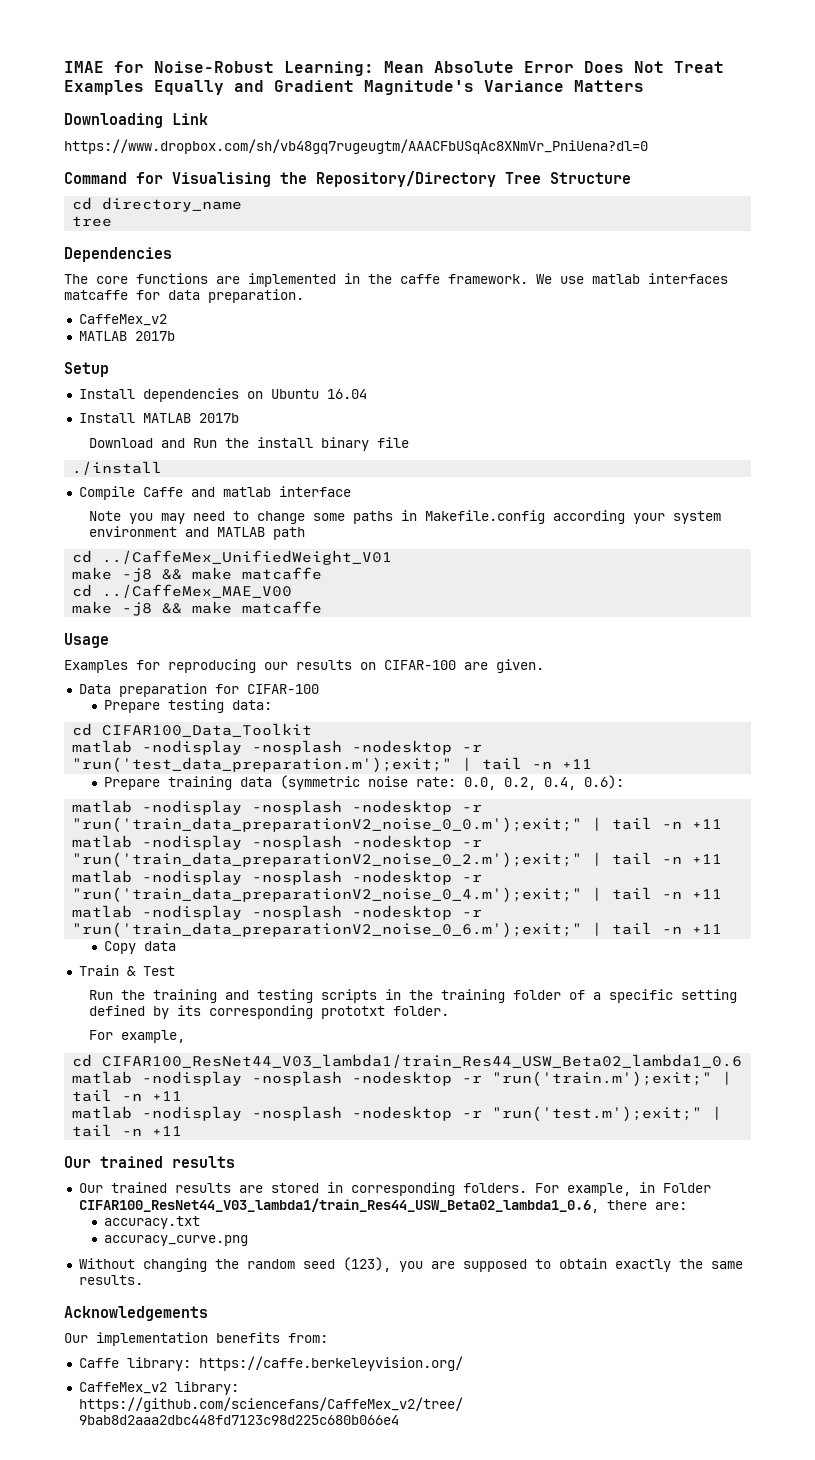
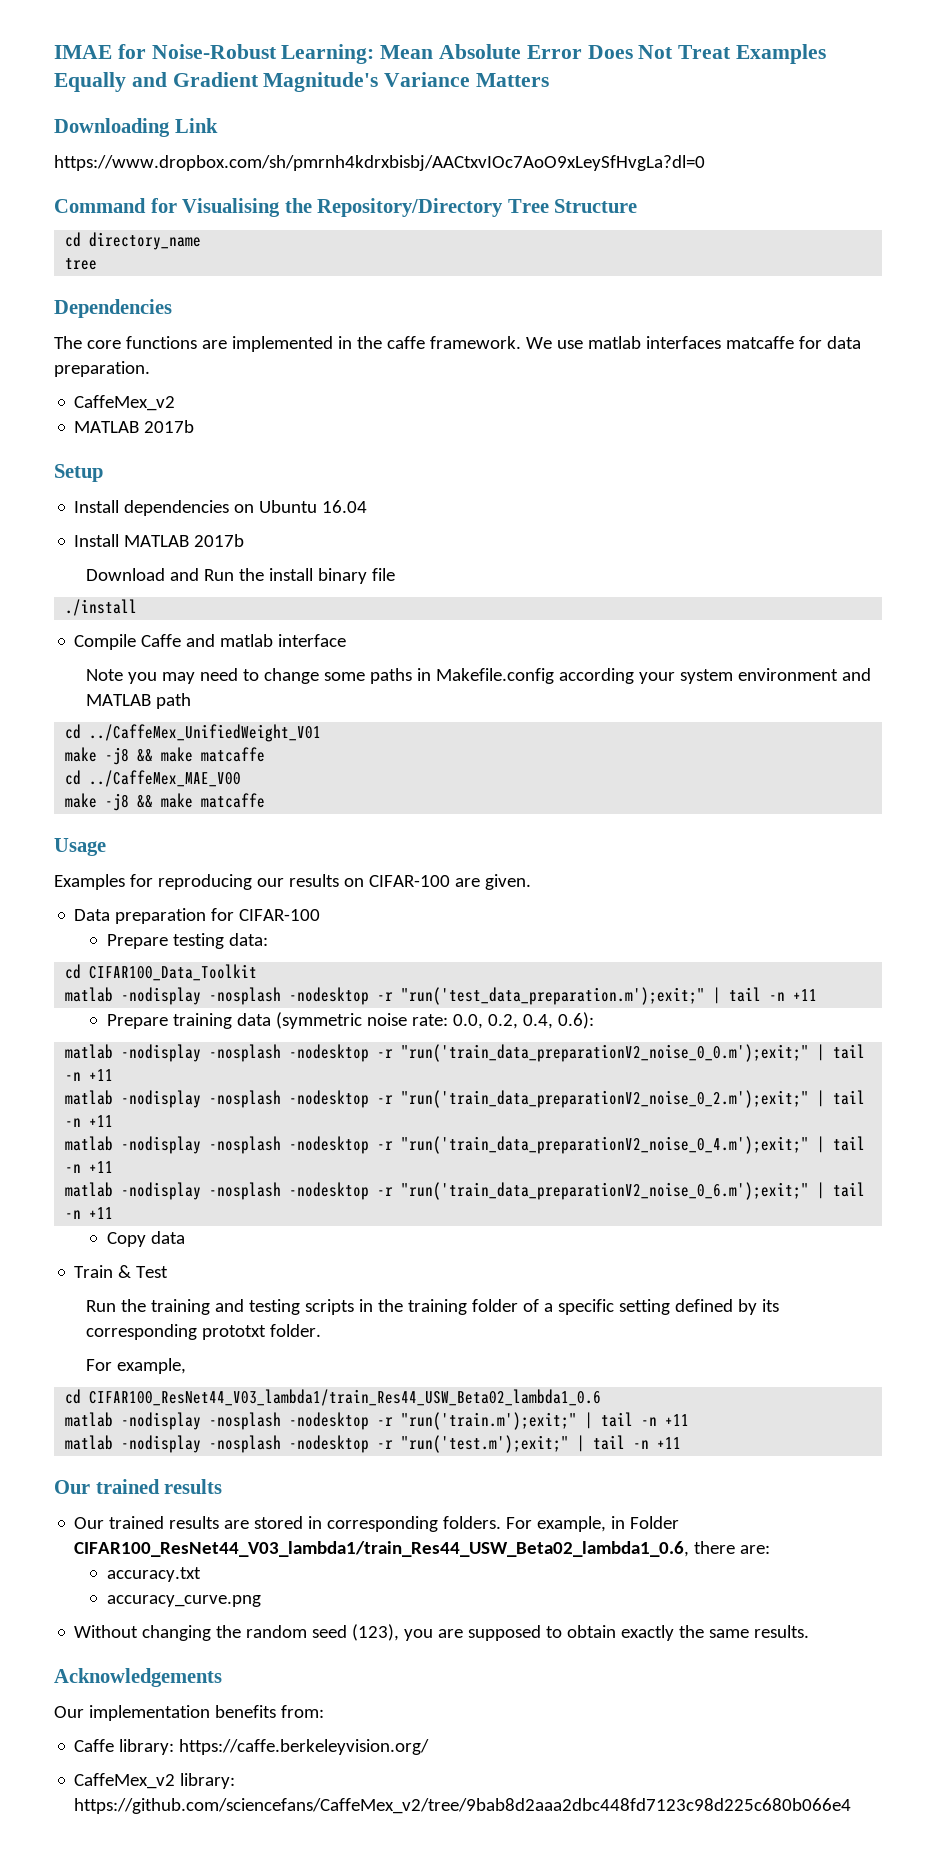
- https://www.dropbox.com/sh/vb48gq7rugeugtm/AAACFbUSqAc8XNmVr_PniUena?dl=0
+ https://www.dropbox.com/sh/pmrnh4kdrxbisbj/AACtxvIOc7AoO9xLeySfHvgLa?dl=0

